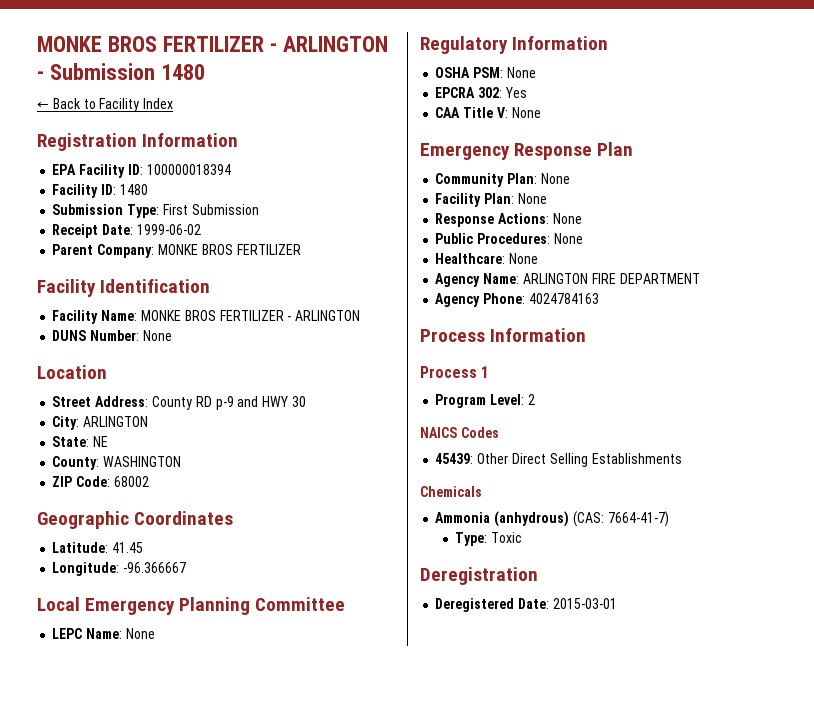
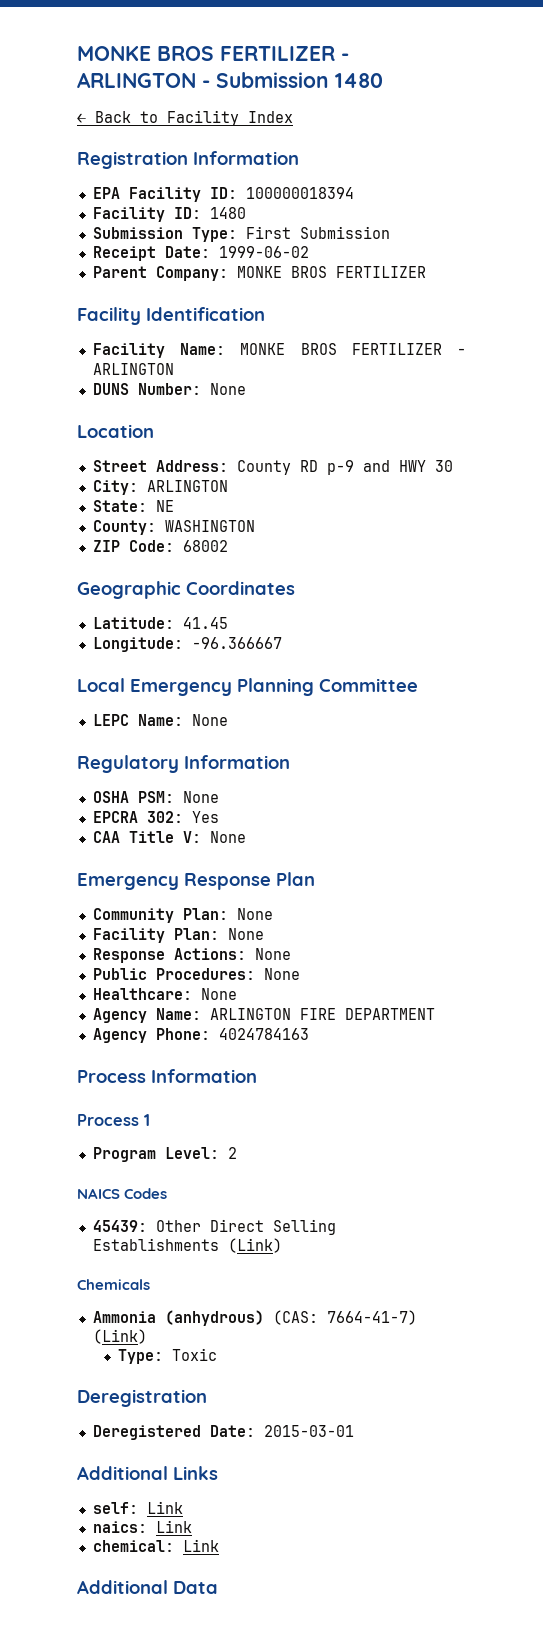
- 45439: Other Direct Selling Establishments
+ 45439: Other Direct Selling Establishments (Link)
- Ammonia (anhydrous) (CAS: 7664-41-7)
+ Ammonia (anhydrous) (CAS: 7664-41-7) (Link)
+ Additional Links
+ self: Link
+ naics: Link
+ chemical: Link
+ Additional Data

